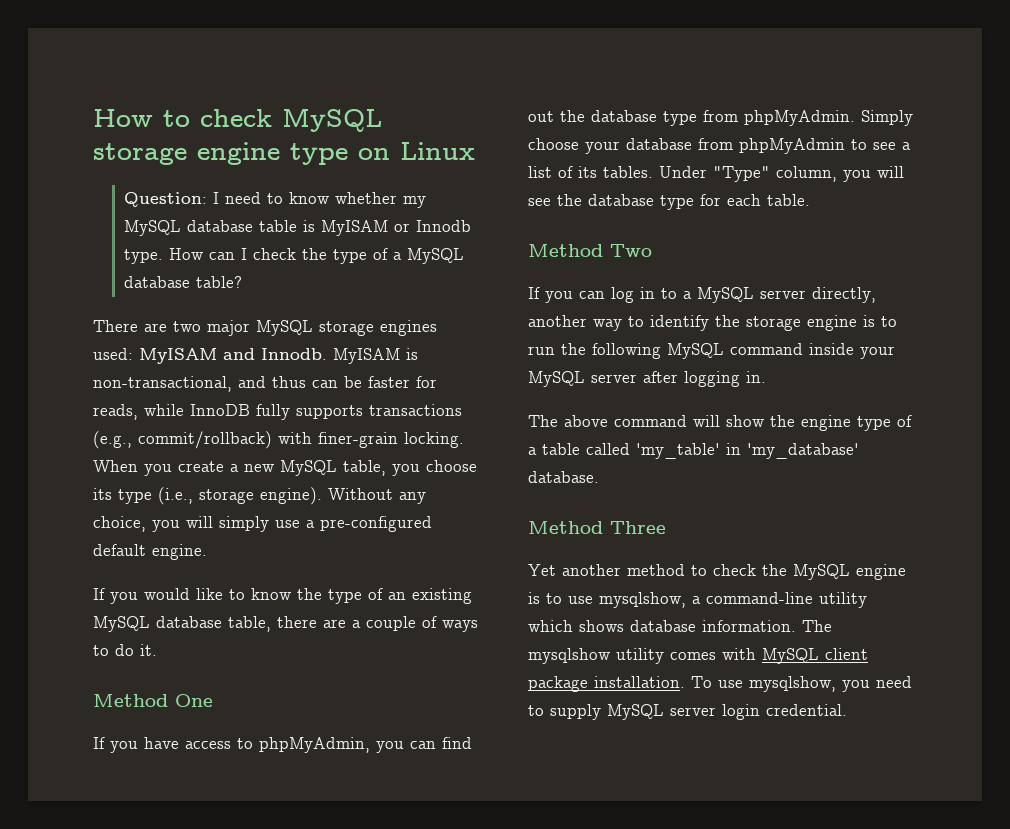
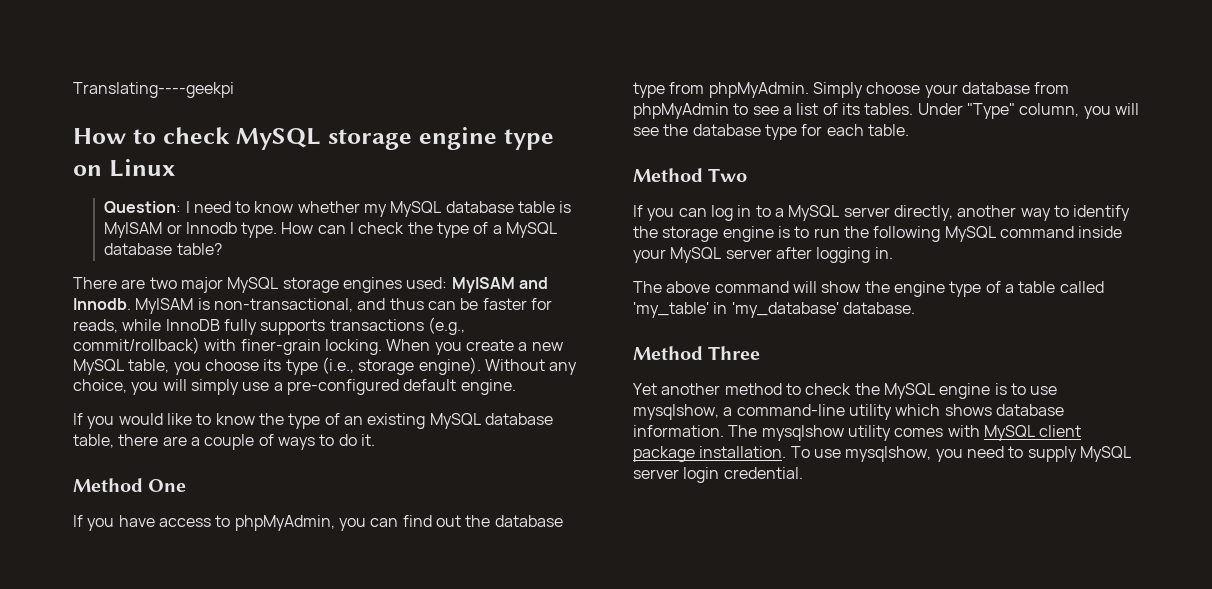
+ Translating----geekpi

